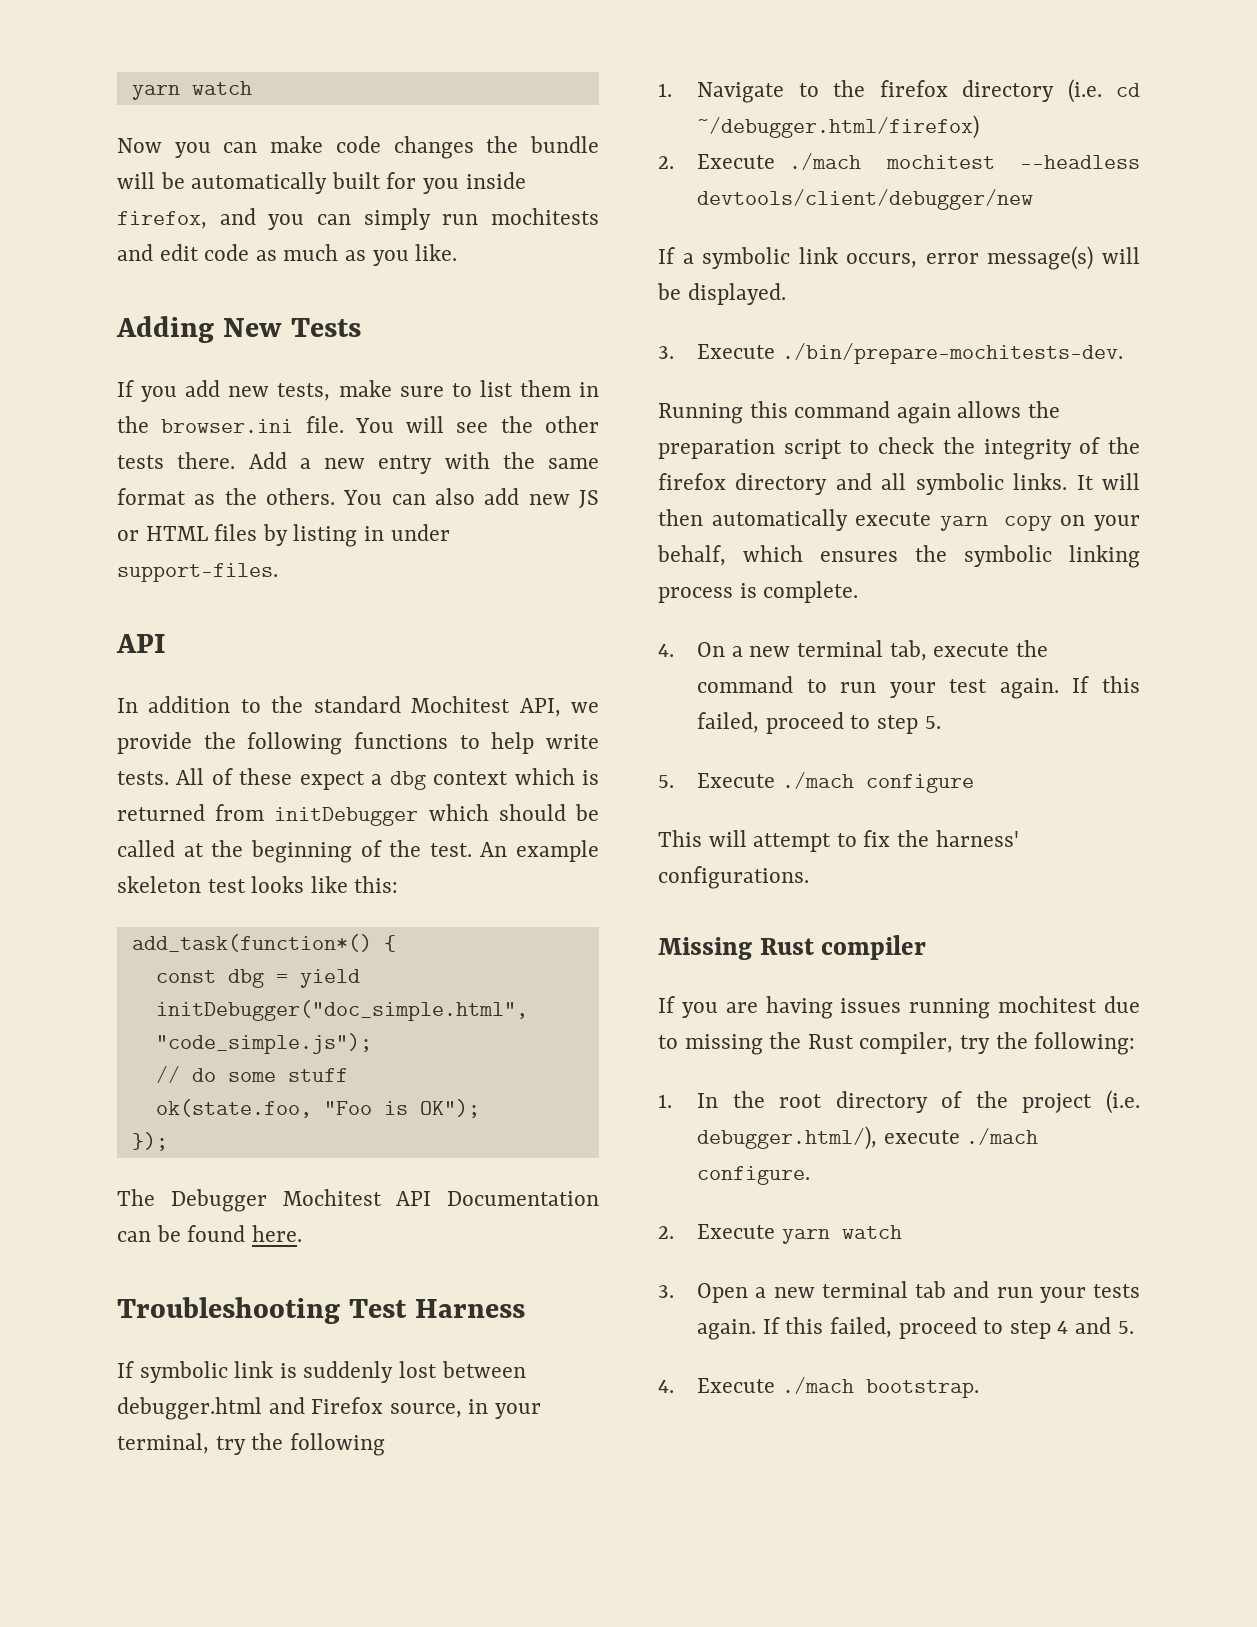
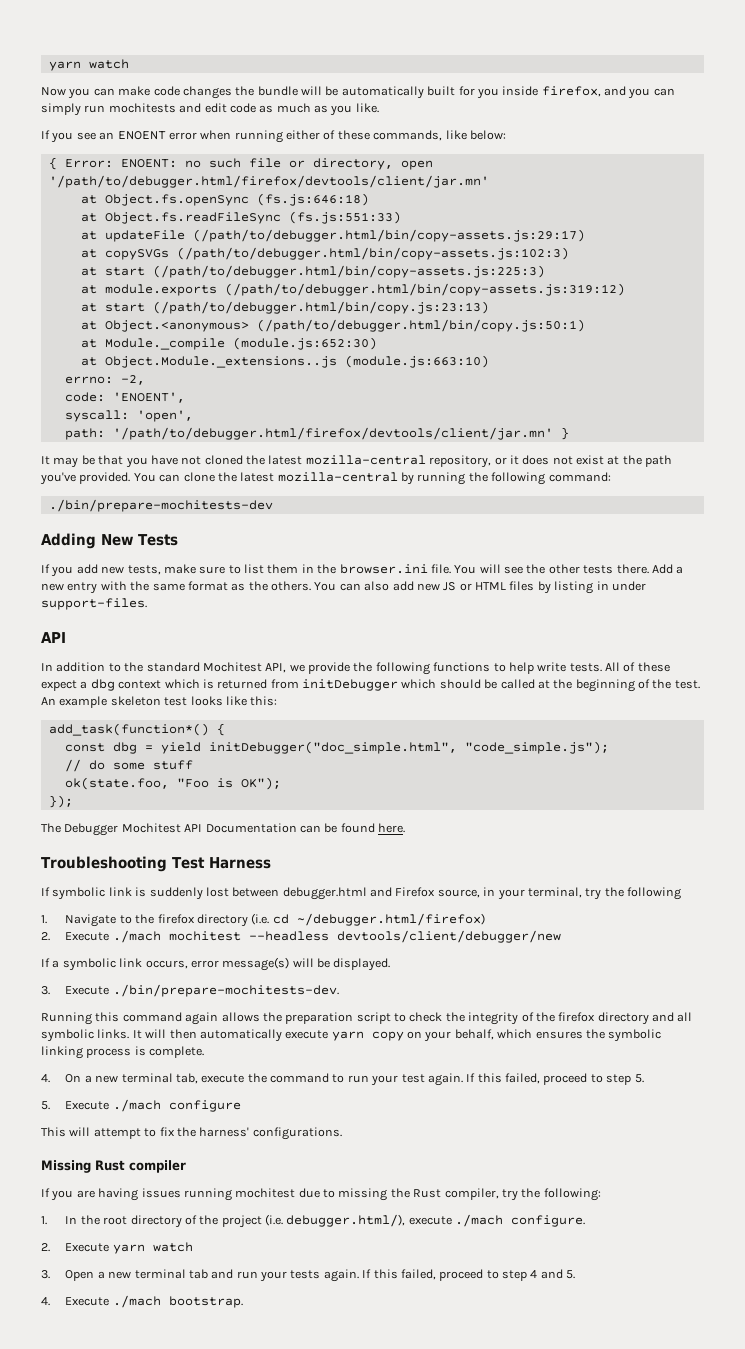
+ If you see an ENOENT error when running either of these commands, like below:
+ { Error: ENOENT: no such file or directory, open '/path/to/debugger.html/firefox/devtools/client/jar.mn'
+ at Object.fs.openSync (fs.js:646:18)
+ at Object.fs.readFileSync (fs.js:551:33)
+ at updateFile (/path/to/debugger.html/bin/copy-assets.js:29:17)
+ at copySVGs (/path/to/debugger.html/bin/copy-assets.js:102:3)
+ at start (/path/to/debugger.html/bin/copy-assets.js:225:3)
+ at module.exports (/path/to/debugger.html/bin/copy-assets.js:319:12)
+ at start (/path/to/debugger.html/bin/copy.js:23:13)
+ at Object.<anonymous> (/path/to/debugger.html/bin/copy.js:50:1)
+ at Module._compile (module.js:652:30)
+ at Object.Module._extensions..js (module.js:663:10)
+ errno: -2,
+ code: 'ENOENT',
+ syscall: 'open',
+ path: '/path/to/debugger.html/firefox/devtools/client/jar.mn' }
+ It may be that you have not cloned the latest mozilla-central repository, or it does not exist at the path you've provided. You can clone the latest mozilla-central by running the following command:
+ ./bin/prepare-mochitests-dev

